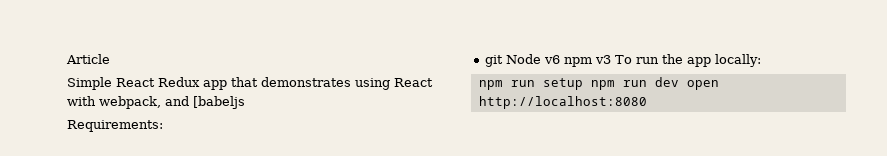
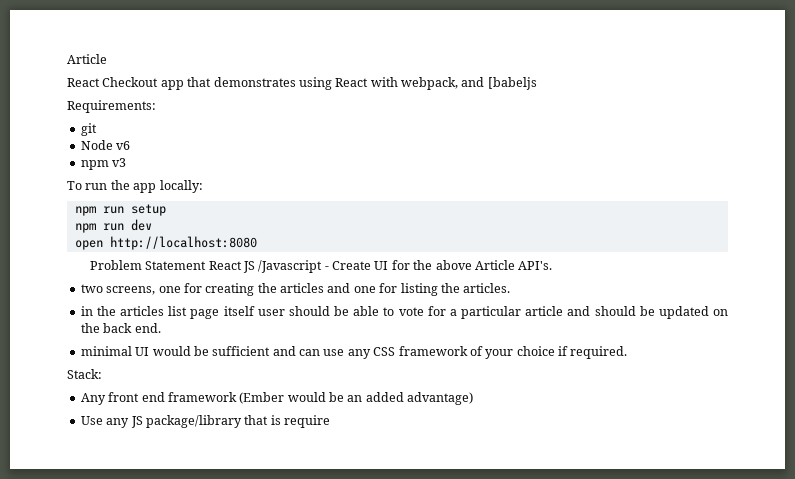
- Simple React Redux app that demonstrates using React with webpack, and [babeljs
+ React Checkout app that demonstrates using React with webpack, and [babeljs
- git Node v6 npm v3 To run the app locally:
+ git
+ Node v6
+ npm v3
+ To run the app locally:
- npm run setup npm run dev open http://localhost:8080
+ npm run setup
+ npm run dev
+ open http://localhost:8080
+ Problem Statement React JS /Javascript - Create UI for the above Article API's.
+ two screens, one for creating the articles and one for listing the articles.
+ in the articles list page itself user should be able to vote for a particular article and should be updated on the back end.
+ minimal UI would be sufficient and can use any CSS framework of your choice if required.
+ Stack:
+ Any front end framework (Ember would be an added advantage)
+ Use any JS package/library that is require

